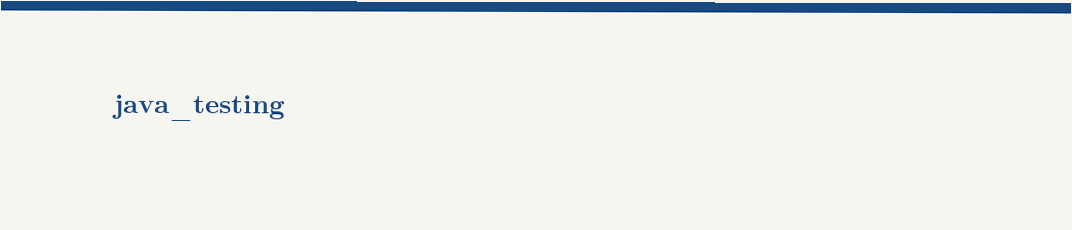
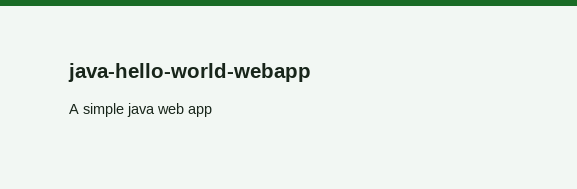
- java_testing
+ java-hello-world-webapp
+ A simple java web app

